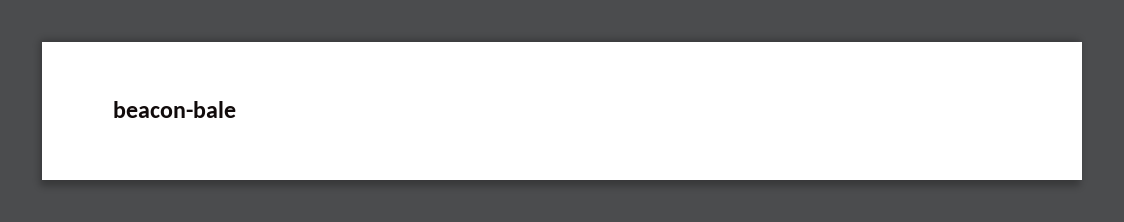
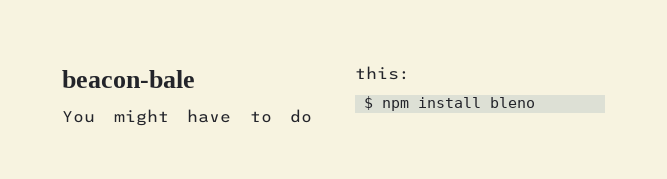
+ You might have to do this:
+ $ npm install bleno

